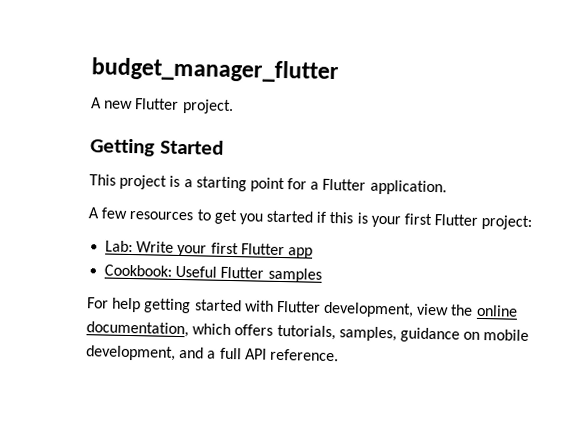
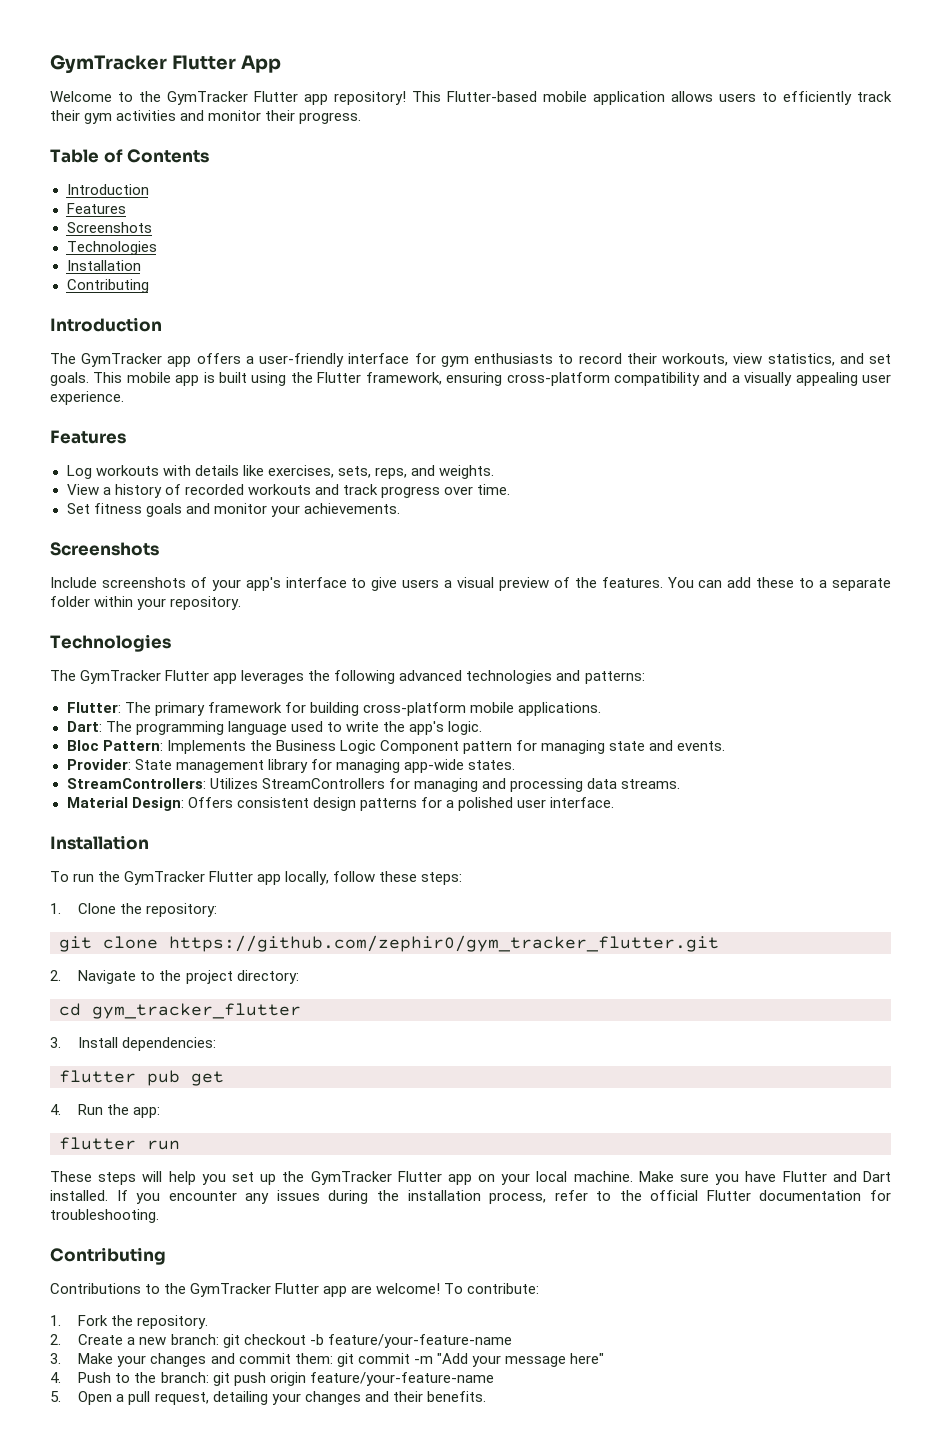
- budget_manager_flutter
- A new Flutter project.
- Getting Started
- This project is a starting point for a Flutter application.
- A few resources to get you started if this is your first Flutter project:
- Lab: Write your first Flutter app
- Cookbook: Useful Flutter samples
- For help getting started with Flutter development, view the online documentation, which offers tutorials, samples, guidance on mobile development, and a full API reference.
+ GymTracker Flutter App
+ Welcome to the GymTracker Flutter app repository! This Flutter-based mobile application allows users to efficiently track their gym activities and monitor their progress.
+ Table of Contents
+ Introduction
+ Features
+ Screenshots
+ Technologies
+ Installation
+ Contributing
+ Introduction
+ The GymTracker app offers a user-friendly interface for gym enthusiasts to record their workouts, view statistics, and set goals. This mobile app is built using the Flutter framework, ensuring cross-platform compatibility and a visually appealing user experience.
+ Features
+ Log workouts with details like exercises, sets, reps, and weights.
+ View a history of recorded workouts and track progress over time.
+ Set fitness goals and monitor your achievements.
+ Screenshots
+ Include screenshots of your app's interface to give users a visual preview of the features. You can add these to a separate folder within your repository.
+ Technologies
+ The GymTracker Flutter app leverages the following advanced technologies and patterns:
+ Flutter: The primary framework for building cross-platform mobile applications.
+ Dart: The programming language used to write the app's logic.
+ Bloc Pattern: Implements the Business Logic Component pattern for managing state and events.
+ Provider: State management library for managing app-wide states.
+ StreamControllers: Utilizes StreamControllers for managing and processing data streams.
+ Material Design: Offers consistent design patterns for a polished user interface.
+ Installation
+ To run the GymTracker Flutter app locally, follow these steps:
+ 1. Clone the repository:
+ git clone https://github.com/zephir0/gym_tracker_flutter.git
+ 2. Navigate to the project directory:
+ cd gym_tracker_flutter
+ 3. Install dependencies:
+ flutter pub get
+ 4. Run the app:
+ flutter run
+ These steps will help you set up the GymTracker Flutter app on your local machine. Make sure you have Flutter and Dart installed. If you encounter any issues during the installation process, refer to the official Flutter documentation for troubleshooting.
+ Contributing
+ Contributions to the GymTracker Flutter app are welcome! To contribute:
+ 1. Fork the repository.
+ 2. Create a new branch: git checkout -b feature/your-feature-name
+ 3. Make your changes and commit them: git commit -m "Add your message here"
+ 4. Push to the branch: git push origin feature/your-feature-name
+ 5. Open a pull request, detailing your changes and their benefits.

